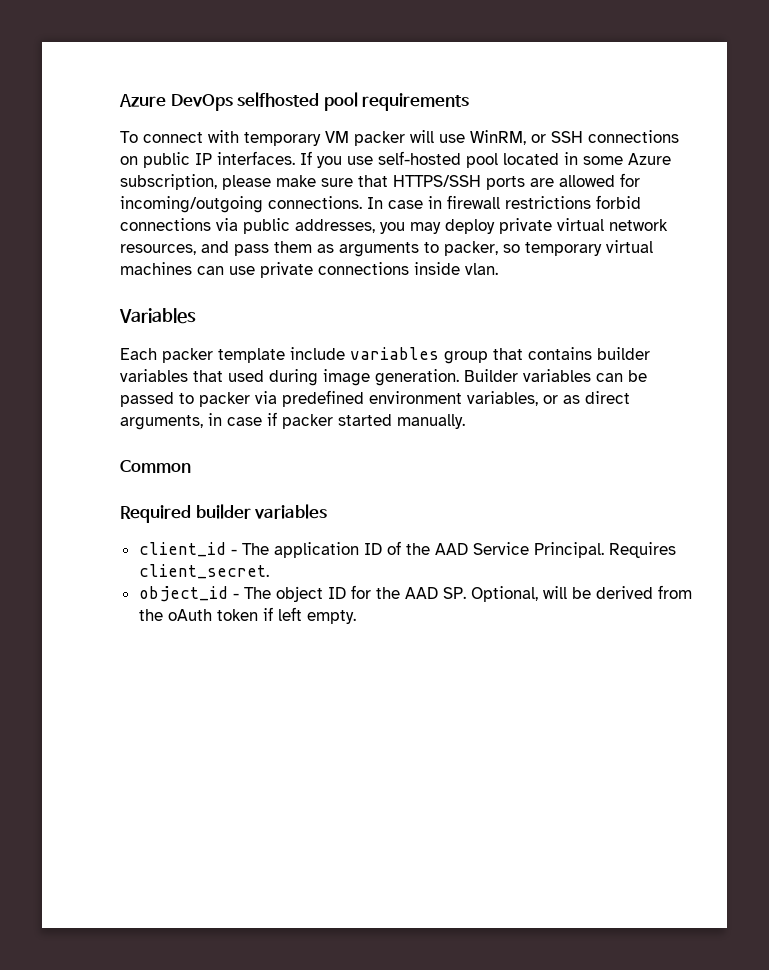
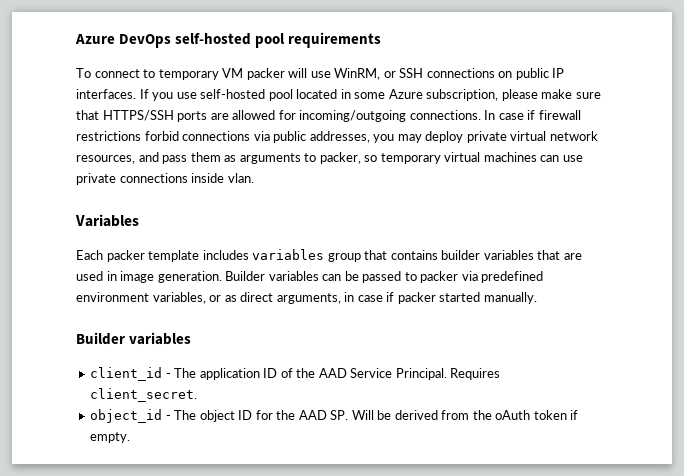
- Azure DevOps selfhosted pool requirements
+ Azure DevOps self-hosted pool requirements
- To connect with temporary VM packer will use WinRM, or SSH connections on public IP interfaces.
+ To connect to temporary VM packer will use WinRM, or SSH connections on public IP interfaces.
- In case in firewall restrictions forbid connections via public addresses, you may deploy private virtual network resources, and pass them as arguments to packer, so temporary virtual machines can use private connections inside vlan.
+ In case if firewall restrictions forbid connections via public addresses, you may deploy private virtual network resources, and pass them as arguments to packer, so temporary virtual machines can use private connections inside vlan.
- Each packer template include variables group that contains builder variables that used during image generation.
+ Each packer template includes variables group that contains builder variables that are used in image generation.
  Builder variables can be passed to packer via predefined environment variables, or as direct arguments, in case if packer started manually.
- Common
- Required builder variables
+ Builder variables
- object_id - The object ID for the AAD SP. Optional, will be derived from the oAuth token if left empty.
+ object_id - The object ID for the AAD SP. Will be derived from the oAuth token if empty.

